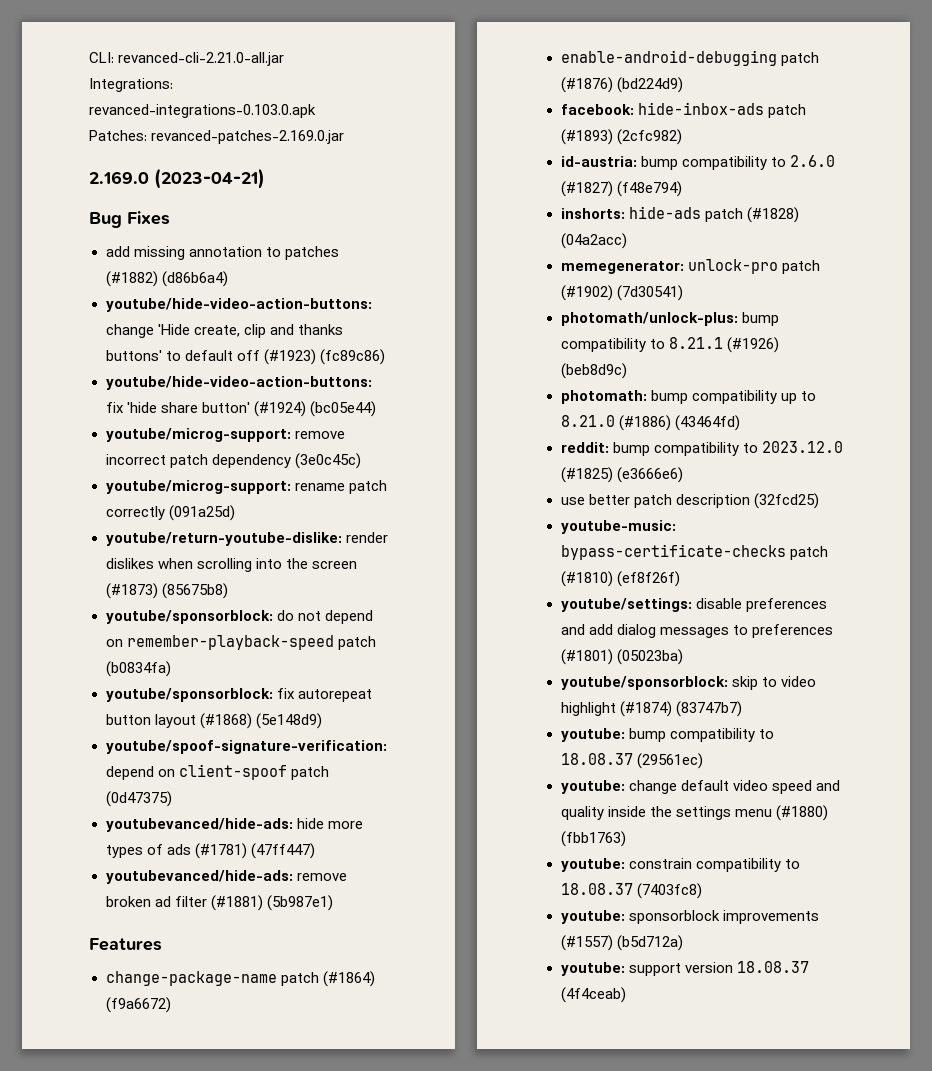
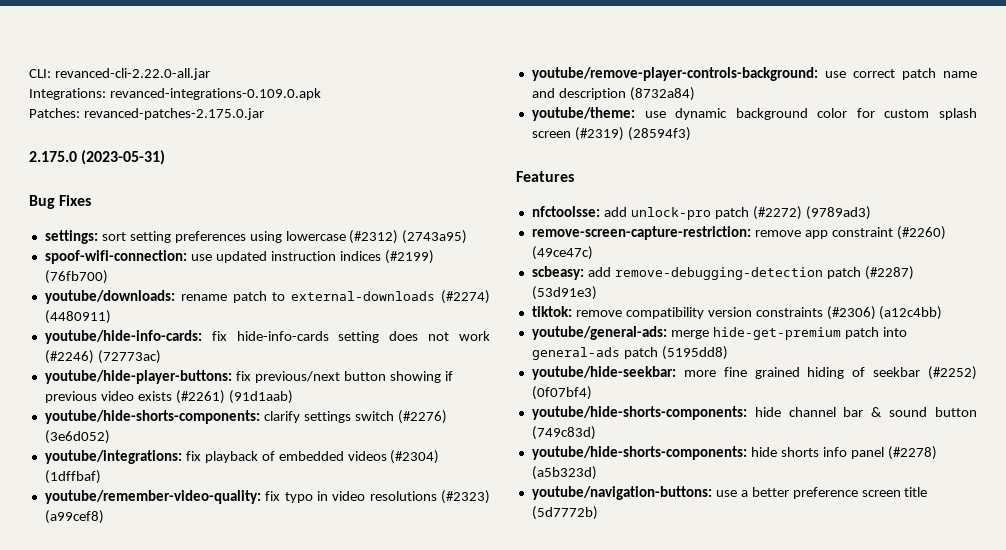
- CLI: revanced-cli-2.21.0-all.jar
+ CLI: revanced-cli-2.22.0-all.jar
- Integrations: revanced-integrations-0.103.0.apk
+ Integrations: revanced-integrations-0.109.0.apk
- Patches: revanced-patches-2.169.0.jar
- 2.169.0 (2023-04-21)
+ Patches: revanced-patches-2.175.0.jar
+ 2.175.0 (2023-05-31)
- add missing annotation to patches (#1882) (d86b6a4)
- youtube/hide-video-action-buttons: change 'Hide create, clip and thanks buttons' to default off (#1923) (fc89c86)
- youtube/hide-video-action-buttons: fix 'hide share button' (#1924) (bc05e44)
- youtube/microg-support: remove incorrect patch dependency (3e0c45c)
- youtube/microg-support: rename patch correctly (091a25d)
- youtube/return-youtube-dislike: render dislikes when scrolling into the screen (#1873) (85675b8)
- youtube/sponsorblock: do not depend on remember-playback-speed patch (b0834fa)
- youtube/sponsorblock: fix autorepeat button layout (#1868) (5e148d9)
- youtube/spoof-signature-verification: depend on client-spoof patch (0d47375)
- youtubevanced/hide-ads: hide more types of ads (#1781) (47ff447)
- youtubevanced/hide-ads: remove broken ad filter (#1881) (5b987e1)
+ settings: sort setting preferences using lowercase (#2312) (2743a95)
+ spoof-wifi-connection: use updated instruction indices (#2199) (76fb700)
+ youtube/downloads: rename patch to external-downloads (#2274) (4480911)
+ youtube/hide-info-cards: fix hide-info-cards setting does not work (#2246) (72773ac)
+ youtube/hide-player-buttons: fix previous/next button showing if previous video exists (#2261) (91d1aab)
+ youtube/hide-shorts-components: clarify settings switch (#2276) (3e6d052)
+ youtube/integrations: fix playback of embedded videos (#2304) (1dffbaf)
+ youtube/remember-video-quality: fix typo in video resolutions (#2323) (a99cef8)
+ youtube/remove-player-controls-background: use correct patch name and description (8732a84)
+ youtube/theme: use dynamic background color for custom splash screen (#2319) (28594f3)
  Features
- change-package-name patch (#1864) (f9a6672)
- enable-android-debugging patch (#1876) (bd224d9)
- facebook: hide-inbox-ads patch (#1893) (2cfc982)
- id-austria: bump compatibility to 2.6.0 (#1827) (f48e794)
- inshorts: hide-ads patch (#1828) (04a2acc)
- memegenerator: unlock-pro patch (#1902) (7d30541)
- photomath/unlock-plus: bump compatibility to 8.21.1 (#1926) (beb8d9c)
- photomath: bump compatibility up to 8.21.0 (#1886) (43464fd)
- reddit: bump compatibility to 2023.12.0 (#1825) (e3666e6)
- use better patch description (32fcd25)
- youtube-music: bypass-certificate-checks patch (#1810) (ef8f26f)
- youtube/settings: disable preferences and add dialog messages to preferences (#1801) (05023ba)
- youtube/sponsorblock: skip to video highlight (#1874) (83747b7)
- youtube: bump compatibility to 18.08.37 (29561ec)
- youtube: change default video speed and quality inside the settings menu (#1880) (fbb1763)
- youtube: constrain compatibility to 18.08.37 (7403fc8)
- youtube: sponsorblock improvements (#1557) (b5d712a)
- youtube: support version 18.08.37 (4f4ceab)
+ nfctoolsse: add unlock-pro patch (#2272) (9789ad3)
+ remove-screen-capture-restriction: remove app constraint (#2260) (49ce47c)
+ scbeasy: add remove-debugging-detection patch (#2287) (53d91e3)
+ tiktok: remove compatibility version constraints (#2306) (a12c4bb)
+ youtube/general-ads: merge hide-get-premium patch into general-ads patch (5195dd8)
+ youtube/hide-seekbar: more fine grained hiding of seekbar (#2252) (0f07bf4)
+ youtube/hide-shorts-components: hide channel bar & sound button (749c83d)
+ youtube/hide-shorts-components: hide shorts info panel (#2278) (a5b323d)
+ youtube/navigation-buttons: use a better preference screen title (5d7772b)

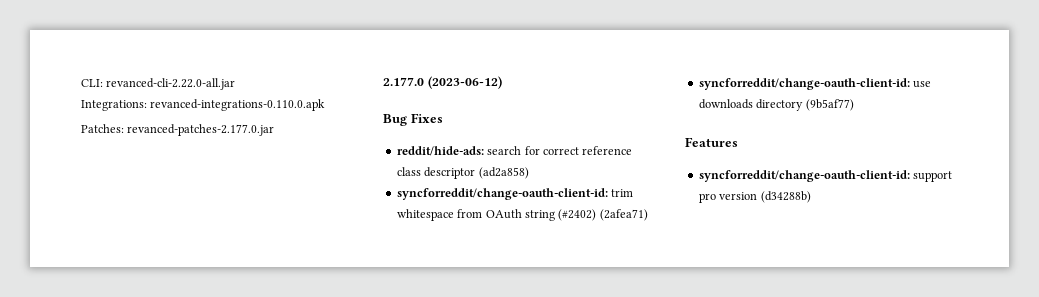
- Integrations: revanced-integrations-0.109.0.apk
+ Integrations: revanced-integrations-0.110.0.apk
- Patches: revanced-patches-2.175.0.jar
- 2.175.0 (2023-05-31)
+ Patches: revanced-patches-2.177.0.jar
+ 2.177.0 (2023-06-12)
- settings: sort setting preferences using lowercase (#2312) (2743a95)
- spoof-wifi-connection: use updated instruction indices (#2199) (76fb700)
- youtube/downloads: rename patch to external-downloads (#2274) (4480911)
- youtube/hide-info-cards: fix hide-info-cards setting does not work (#2246) (72773ac)
- youtube/hide-player-buttons: fix previous/next button showing if previous video exists (#2261) (91d1aab)
- youtube/hide-shorts-components: clarify settings switch (#2276) (3e6d052)
- youtube/integrations: fix playback of embedded videos (#2304) (1dffbaf)
- youtube/remember-video-quality: fix typo in video resolutions (#2323) (a99cef8)
- youtube/remove-player-controls-background: use correct patch name and description (8732a84)
- youtube/theme: use dynamic background color for custom splash screen (#2319) (28594f3)
+ reddit/hide-ads: search for correct reference class descriptor (ad2a858)
+ syncforreddit/change-oauth-client-id: trim whitespace from OAuth string (#2402) (2afea71)
+ syncforreddit/change-oauth-client-id: use downloads directory (9b5af77)
  Features
- nfctoolsse: add unlock-pro patch (#2272) (9789ad3)
- remove-screen-capture-restriction: remove app constraint (#2260) (49ce47c)
- scbeasy: add remove-debugging-detection patch (#2287) (53d91e3)
- tiktok: remove compatibility version constraints (#2306) (a12c4bb)
- youtube/general-ads: merge hide-get-premium patch into general-ads patch (5195dd8)
- youtube/hide-seekbar: more fine grained hiding of seekbar (#2252) (0f07bf4)
- youtube/hide-shorts-components: hide channel bar & sound button (749c83d)
- youtube/hide-shorts-components: hide shorts info panel (#2278) (a5b323d)
- youtube/navigation-buttons: use a better preference screen title (5d7772b)
+ syncforreddit/change-oauth-client-id: support pro version (d34288b)

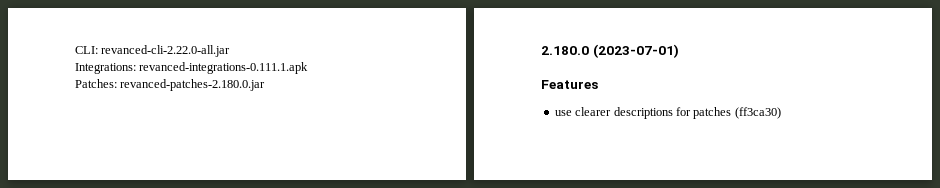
- Integrations: revanced-integrations-0.110.0.apk
+ Integrations: revanced-integrations-0.111.1.apk
- Patches: revanced-patches-2.177.0.jar
- 2.177.0 (2023-06-12)
- Bug Fixes
- reddit/hide-ads: search for correct reference class descriptor (ad2a858)
- syncforreddit/change-oauth-client-id: trim whitespace from OAuth string (#2402) (2afea71)
- syncforreddit/change-oauth-client-id: use downloads directory (9b5af77)
+ Patches: revanced-patches-2.180.0.jar
+ 2.180.0 (2023-07-01)
  Features
- syncforreddit/change-oauth-client-id: support pro version (d34288b)
+ use clearer descriptions for patches (ff3ca30)

